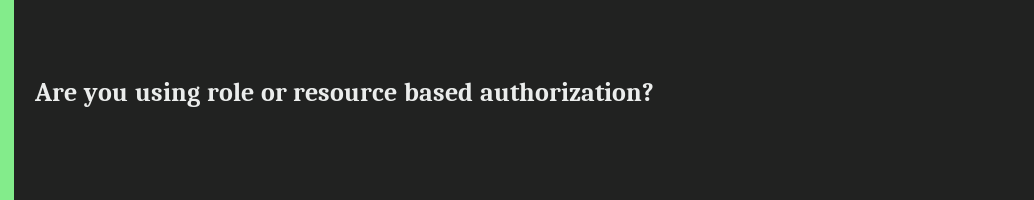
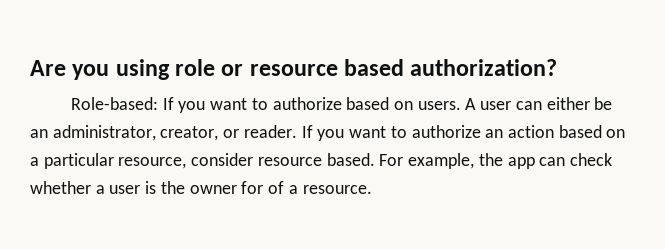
+ Role-based: If you want to authorize based on users. A user can either be an administrator, creator, or reader. If you want to authorize an action based on a particular resource, consider resource based. For example, the app can check whether a user is the owner for of a resource.

